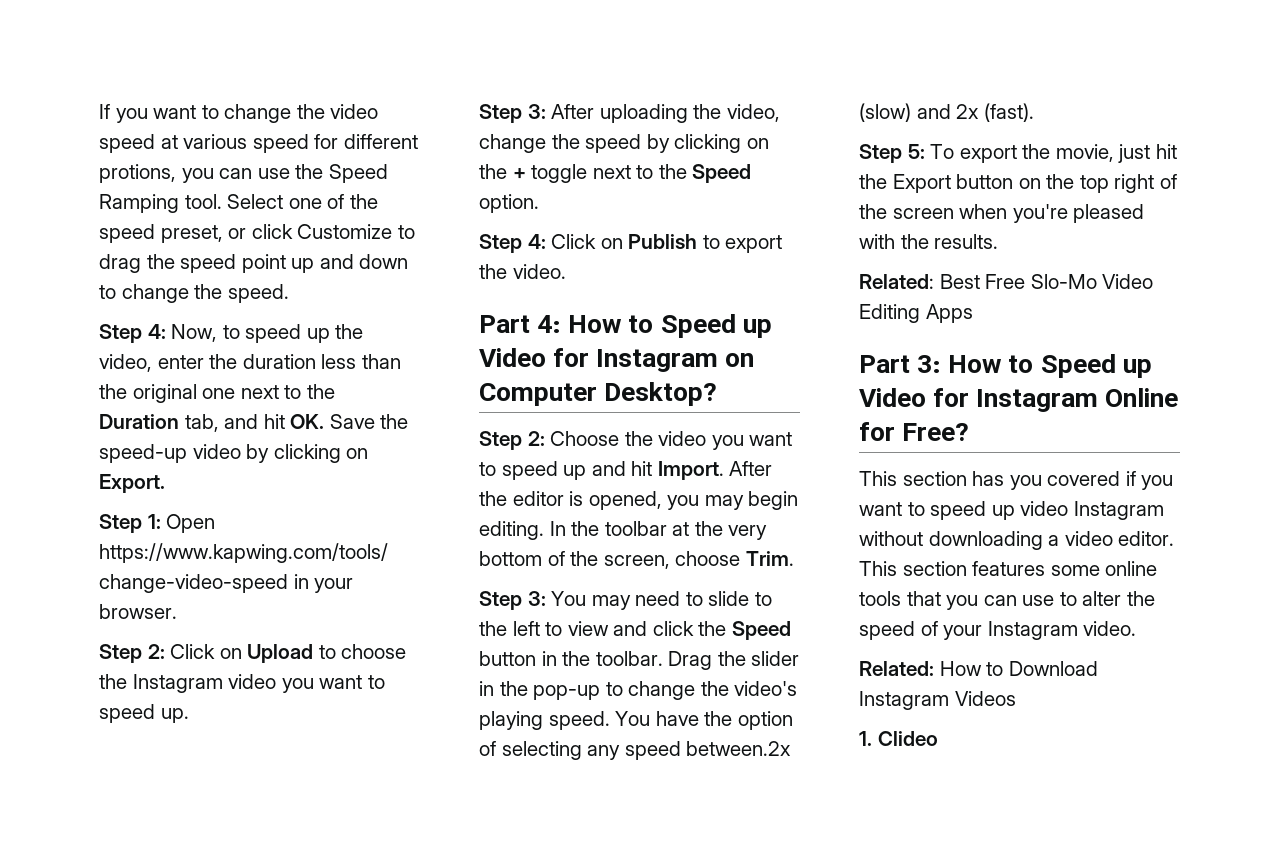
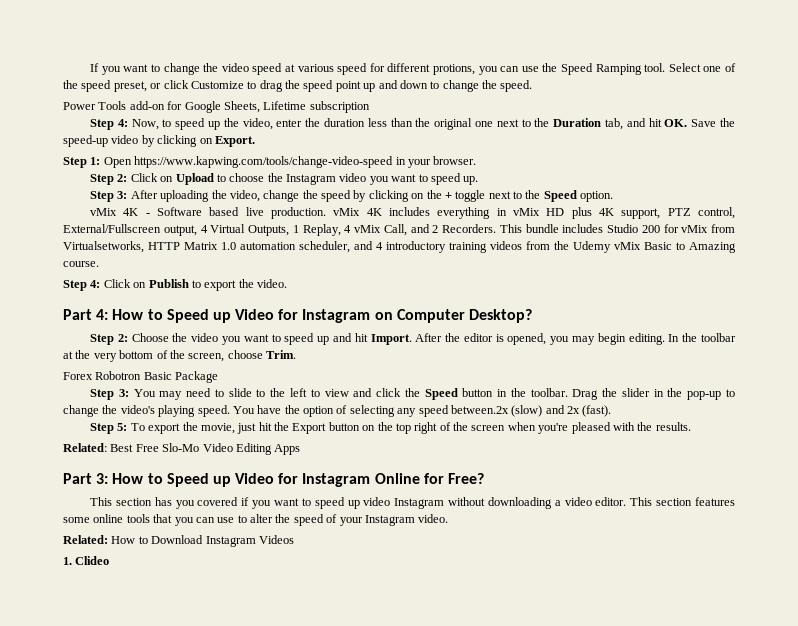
+ Power Tools add-on for Google Sheets, Lifetime subscription
+ vMix 4K - Software based live production. vMix 4K includes everything in vMix HD plus 4K support, PTZ control, External/Fullscreen output, 4 Virtual Outputs, 1 Replay, 4 vMix Call, and 2 Recorders. This bundle includes Studio 200 for vMix from Virtualsetworks, HTTP Matrix 1.0 automation scheduler, and 4 introductory training videos from the Udemy vMix Basic to Amazing course.
+ Forex Robotron Basic Package

